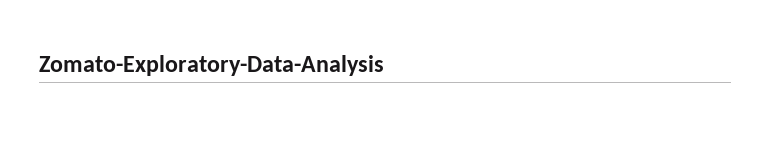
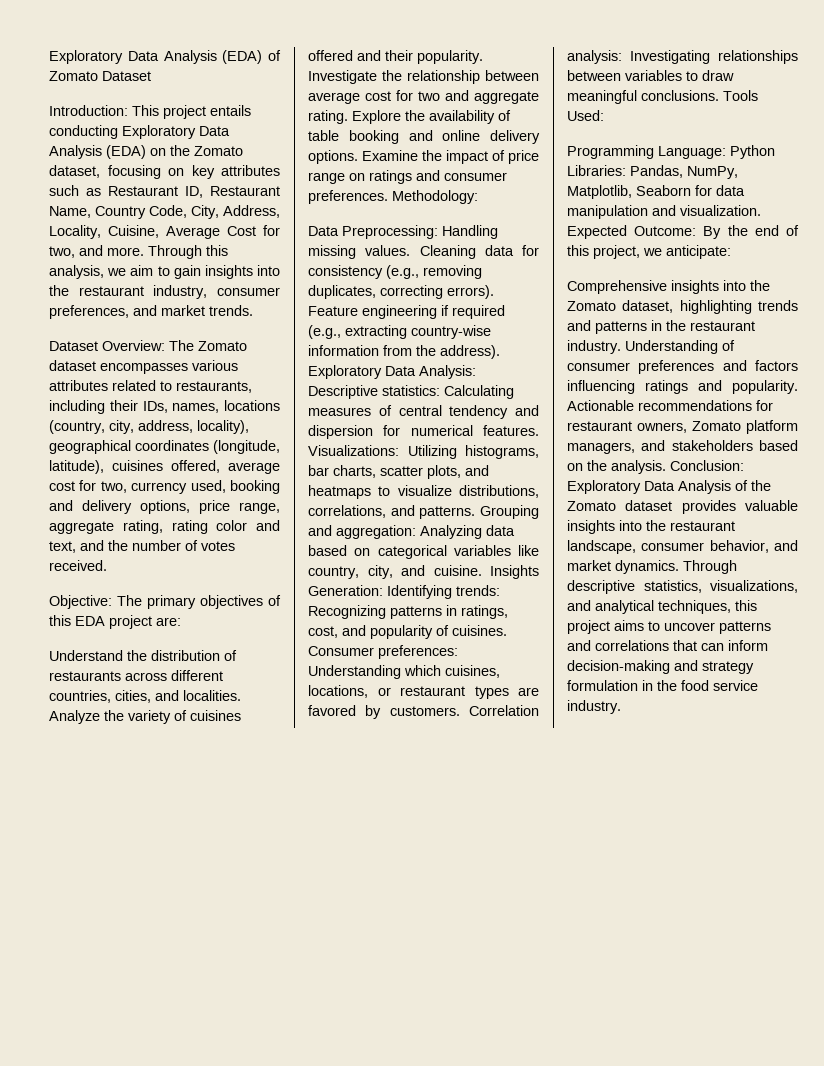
- Zomato-Exploratory-Data-Analysis
+ Exploratory Data Analysis (EDA) of Zomato Dataset
+ Introduction: This project entails conducting Exploratory Data Analysis (EDA) on the Zomato dataset, focusing on key attributes such as Restaurant ID, Restaurant Name, Country Code, City, Address, Locality, Cuisine, Average Cost for two, and more. Through this analysis, we aim to gain insights into the restaurant industry, consumer preferences, and market trends.
+ Dataset Overview: The Zomato dataset encompasses various attributes related to restaurants, including their IDs, names, locations (country, city, address, locality), geographical coordinates (longitude, latitude), cuisines offered, average cost for two, currency used, booking and delivery options, price range, aggregate rating, rating color and text, and the number of votes received.
+ Objective: The primary objectives of this EDA project are:
+ Understand the distribution of restaurants across different countries, cities, and localities. Analyze the variety of cuisines offered and their popularity. Investigate the relationship between average cost for two and aggregate rating. Explore the availability of table booking and online delivery options. Examine the impact of price range on ratings and consumer preferences. Methodology:
+ Data Preprocessing: Handling missing values. Cleaning data for consistency (e.g., removing duplicates, correcting errors). Feature engineering if required (e.g., extracting country-wise information from the address). Exploratory Data Analysis: Descriptive statistics: Calculating measures of central tendency and dispersion for numerical features. Visualizations: Utilizing histograms, bar charts, scatter plots, and heatmaps to visualize distributions, correlations, and patterns. Grouping and aggregation: Analyzing data based on categorical variables like country, city, and cuisine. Insights Generation: Identifying trends: Recognizing patterns in ratings, cost, and popularity of cuisines. Consumer preferences: Understanding which cuisines, locations, or restaurant types are favored by customers. Correlation analysis: Investigating relationships between variables to draw meaningful conclusions. Tools Used:
+ Programming Language: Python Libraries: Pandas, NumPy, Matplotlib, Seaborn for data manipulation and visualization. Expected Outcome: By the end of this project, we anticipate:
+ Comprehensive insights into the Zomato dataset, highlighting trends and patterns in the restaurant industry. Understanding of consumer preferences and factors influencing ratings and popularity. Actionable recommendations for restaurant owners, Zomato platform managers, and stakeholders based on the analysis. Conclusion: Exploratory Data Analysis of the Zomato dataset provides valuable insights into the restaurant landscape, consumer behavior, and market dynamics. Through descriptive statistics, visualizations, and analytical techniques, this project aims to uncover patterns and correlations that can inform decision-making and strategy formulation in the food service industry.

